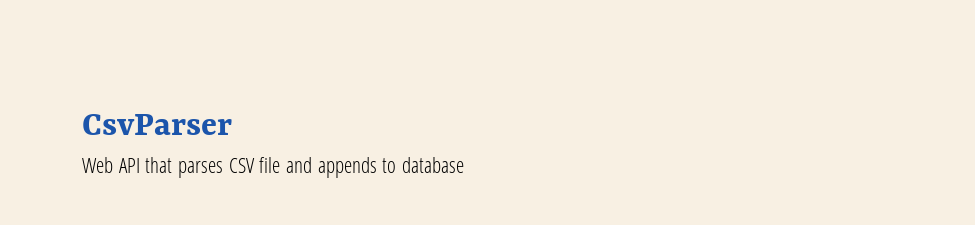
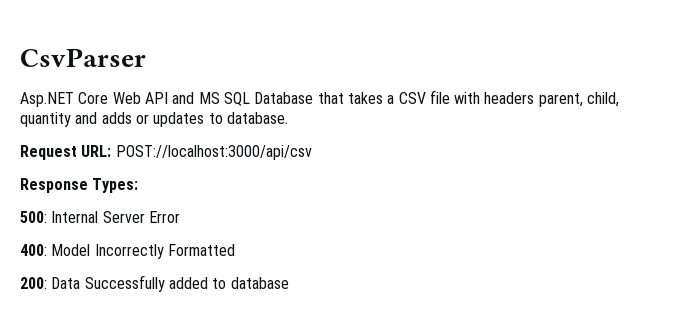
- Web API that parses CSV file and appends to database
+ Asp.NET Core Web API and MS SQL Database that takes a CSV file with headers parent, child, quantity and adds or updates to database.
+ Request URL: POST://localhost:3000/api/csv
+ Response Types:
+ 500: Internal Server Error
+ 400: Model Incorrectly Formatted
+ 200: Data Successfully added to database

